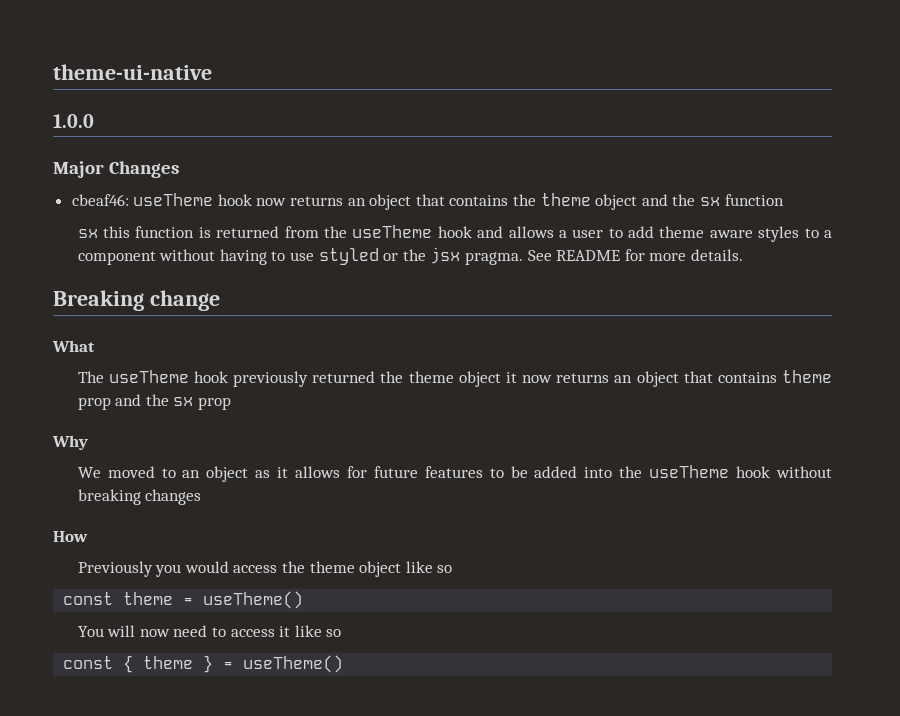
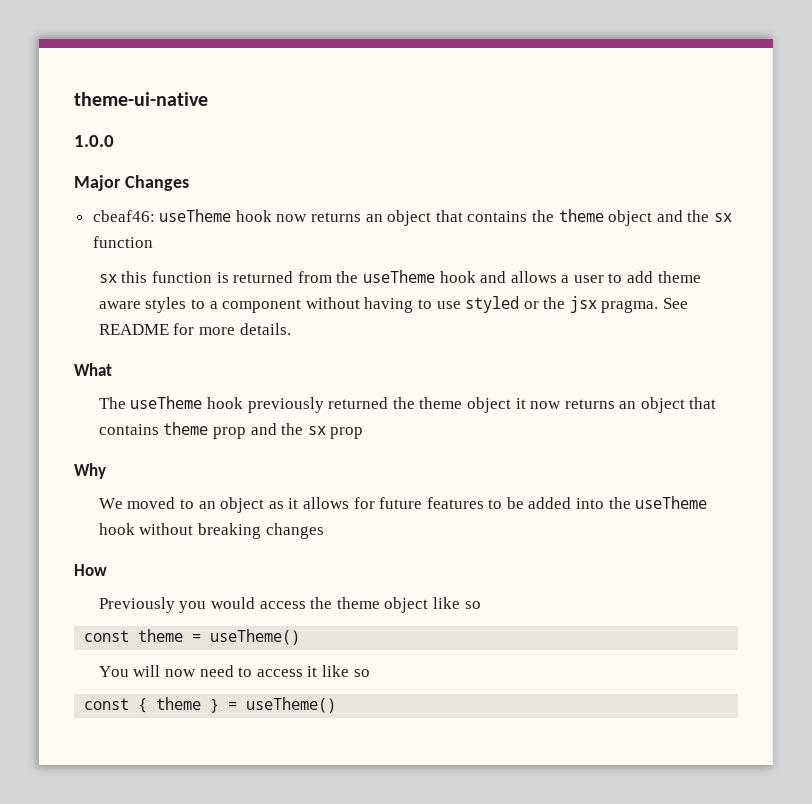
- Breaking change

